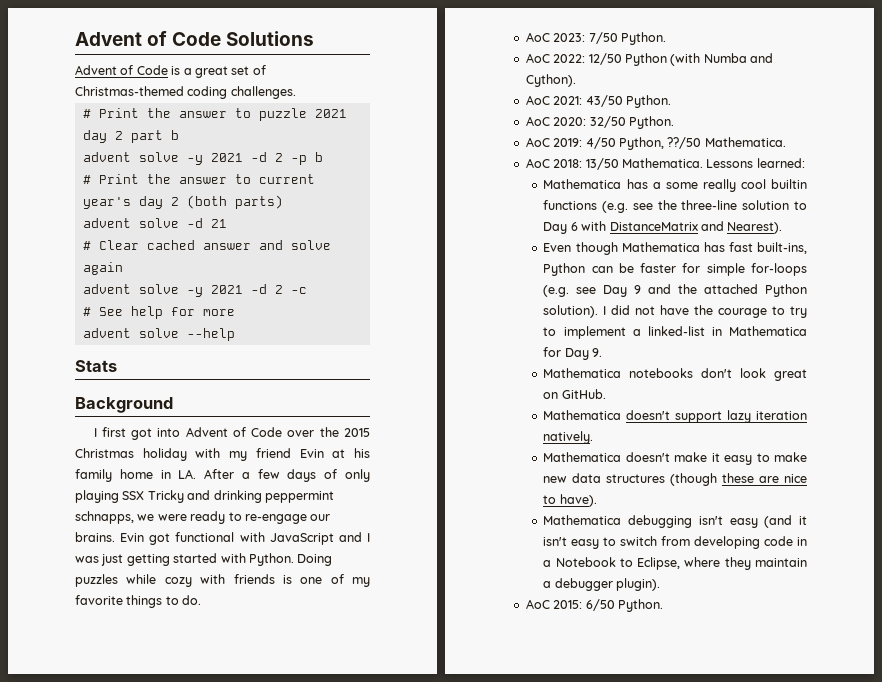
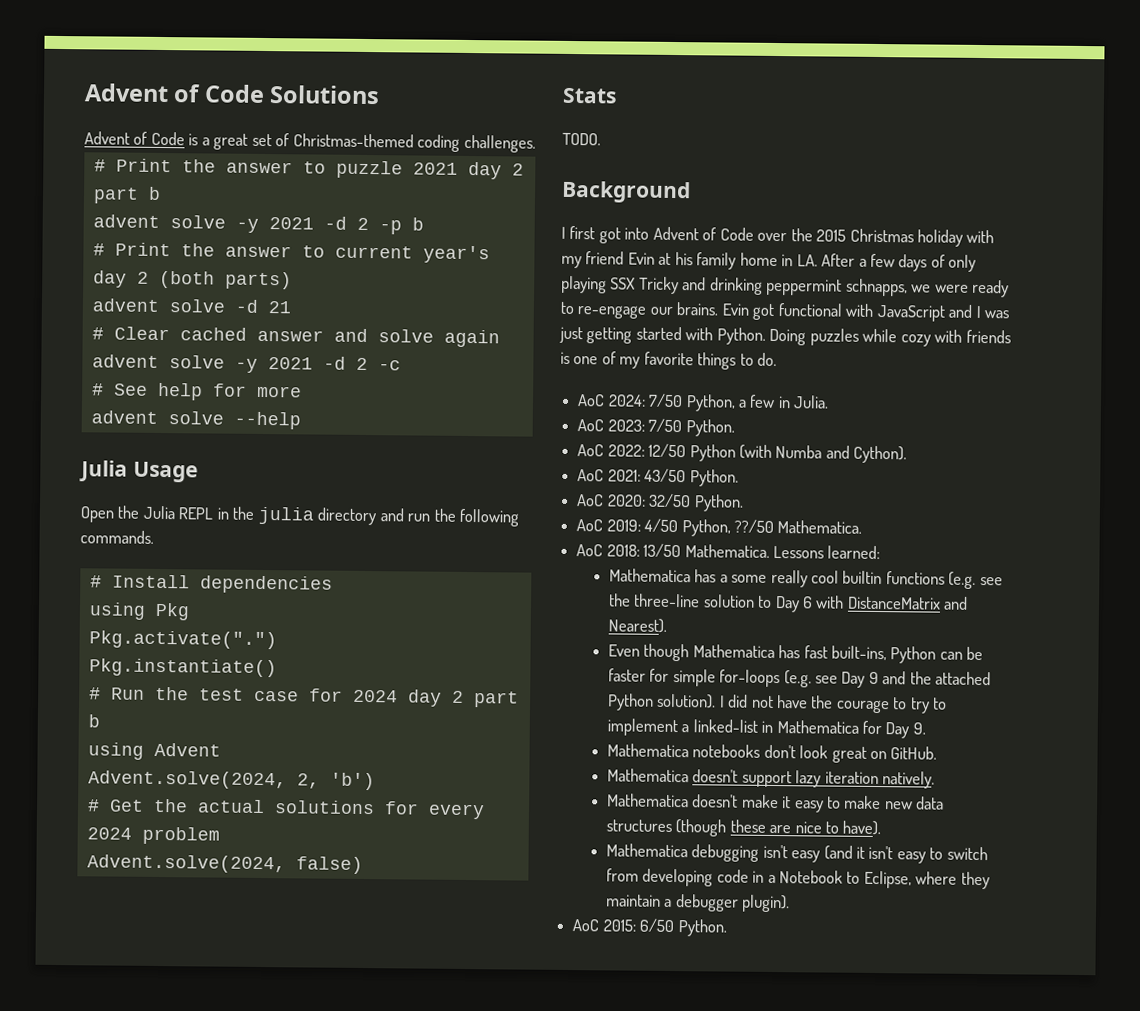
+ Julia Usage
+ Open the Julia REPL in the julia directory and run the following commands.
+ # Install dependencies
+ using Pkg
+ Pkg.activate(".")
+ Pkg.instantiate()
+ # Run the test case for 2024 day 2 part b
+ using Advent
+ Advent.solve(2024, 2, 'b')
+ # Get the actual solutions for every 2024 problem
+ Advent.solve(2024, false)
+ TODO.
+ AoC 2024: 7/50 Python, a few in Julia.

